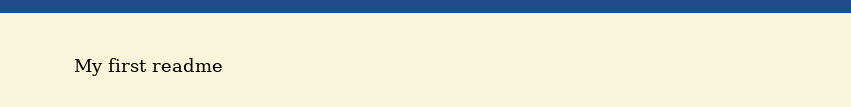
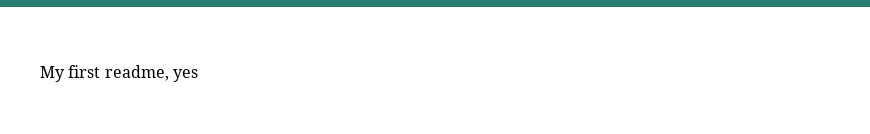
- My first readme
+ My first readme, yes

